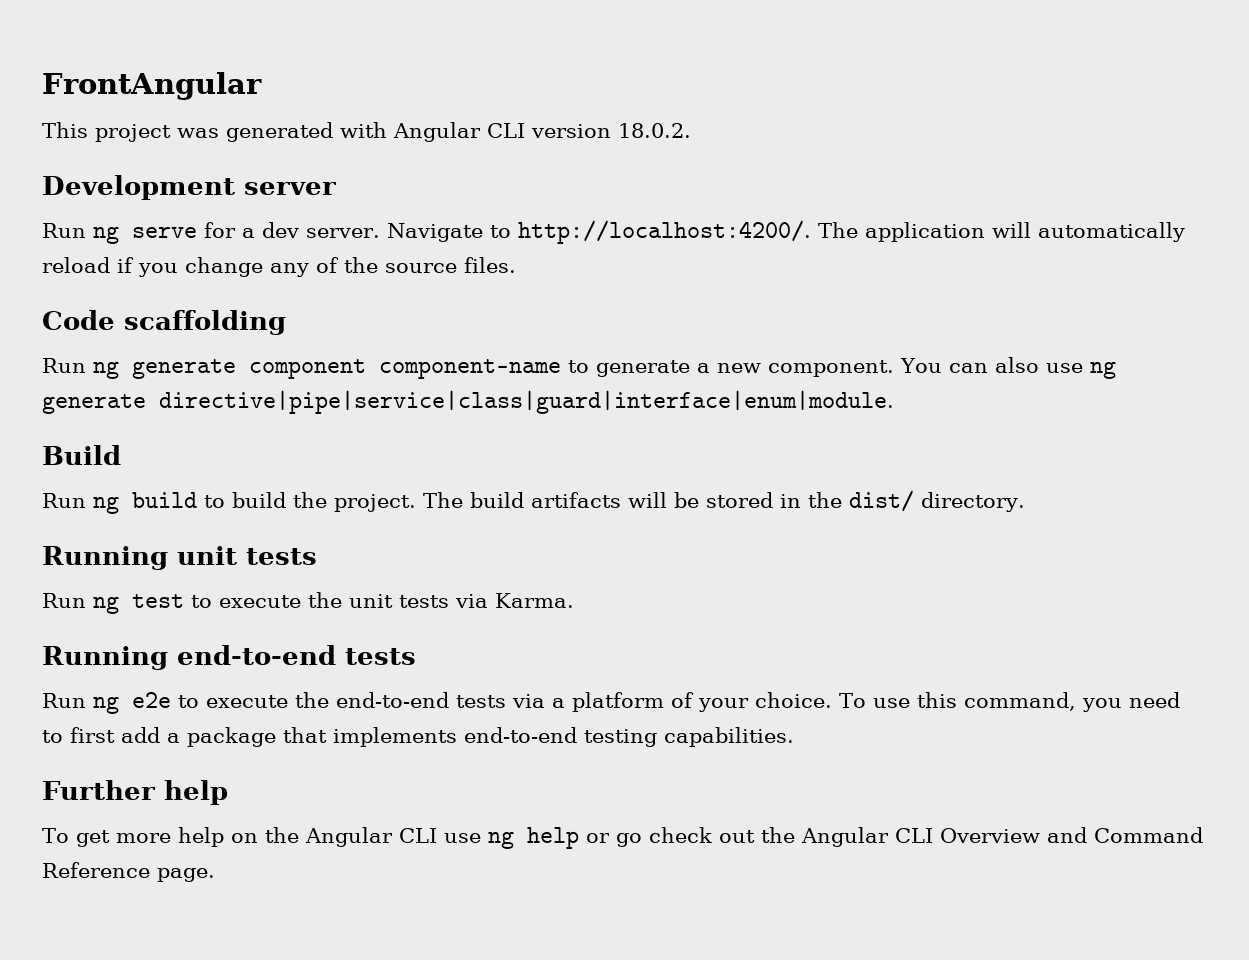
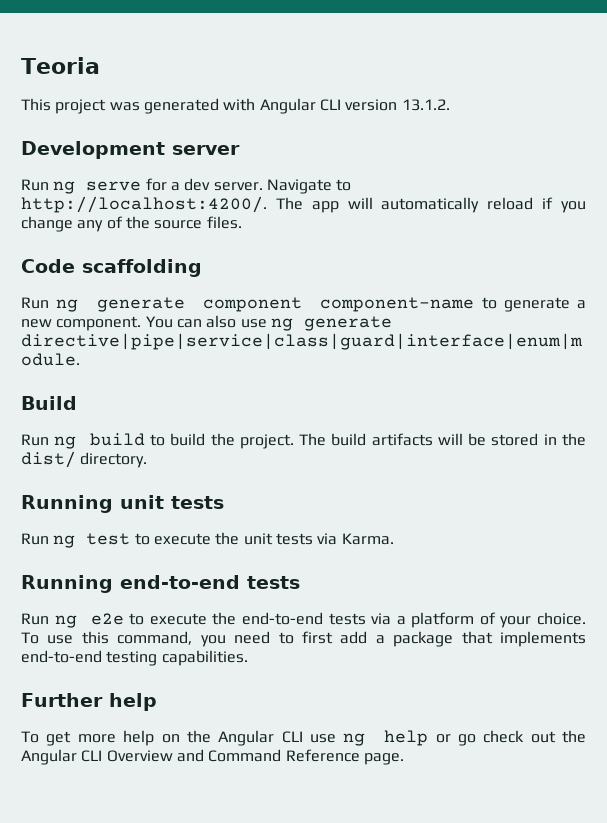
- FrontAngular
+ Teoria
- This project was generated with Angular CLI version 18.0.2.
+ This project was generated with Angular CLI version 13.1.2.
- The application will automatically reload if you change any of the source files.
+ The app will automatically reload if you change any of the source files.

